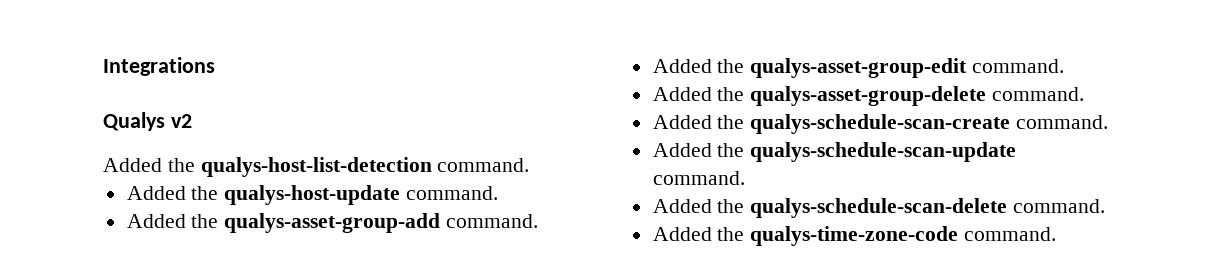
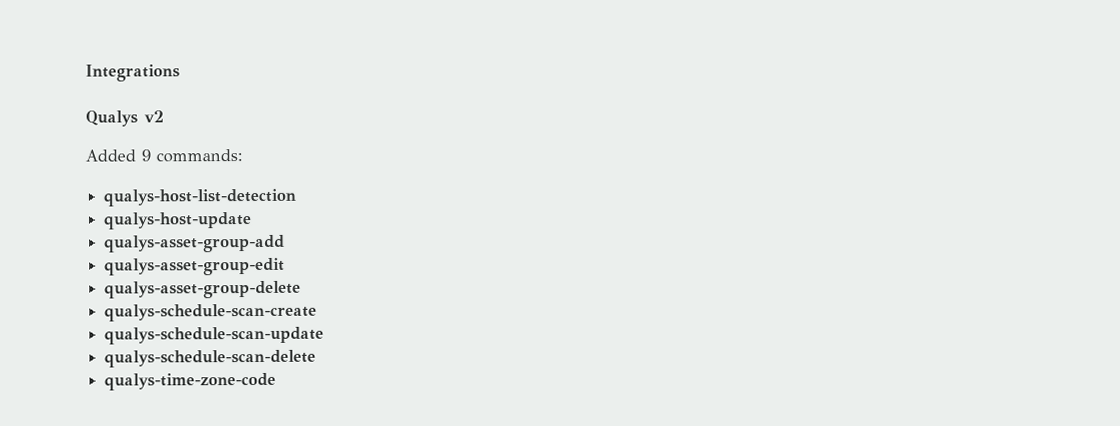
- Added the qualys-host-list-detection command.
- Added the qualys-host-update command.
- Added the qualys-asset-group-add command.
- Added the qualys-asset-group-edit command.
- Added the qualys-asset-group-delete command.
- Added the qualys-schedule-scan-create command.
- Added the qualys-schedule-scan-update command.
- Added the qualys-schedule-scan-delete command.
- Added the qualys-time-zone-code command.
+ Added 9 commands:
+ qualys-host-list-detection
+ qualys-host-update
+ qualys-asset-group-add
+ qualys-asset-group-edit
+ qualys-asset-group-delete
+ qualys-schedule-scan-create
+ qualys-schedule-scan-update
+ qualys-schedule-scan-delete
+ qualys-time-zone-code

